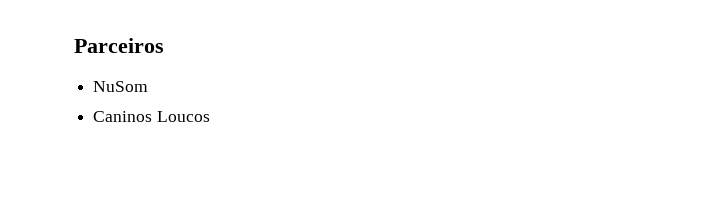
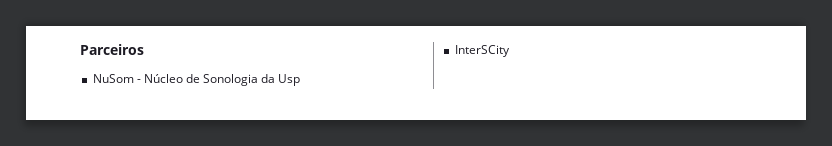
- NuSom
- Caninos Loucos
+ NuSom - Núcleo de Sonologia da Usp
+ InterSCity

